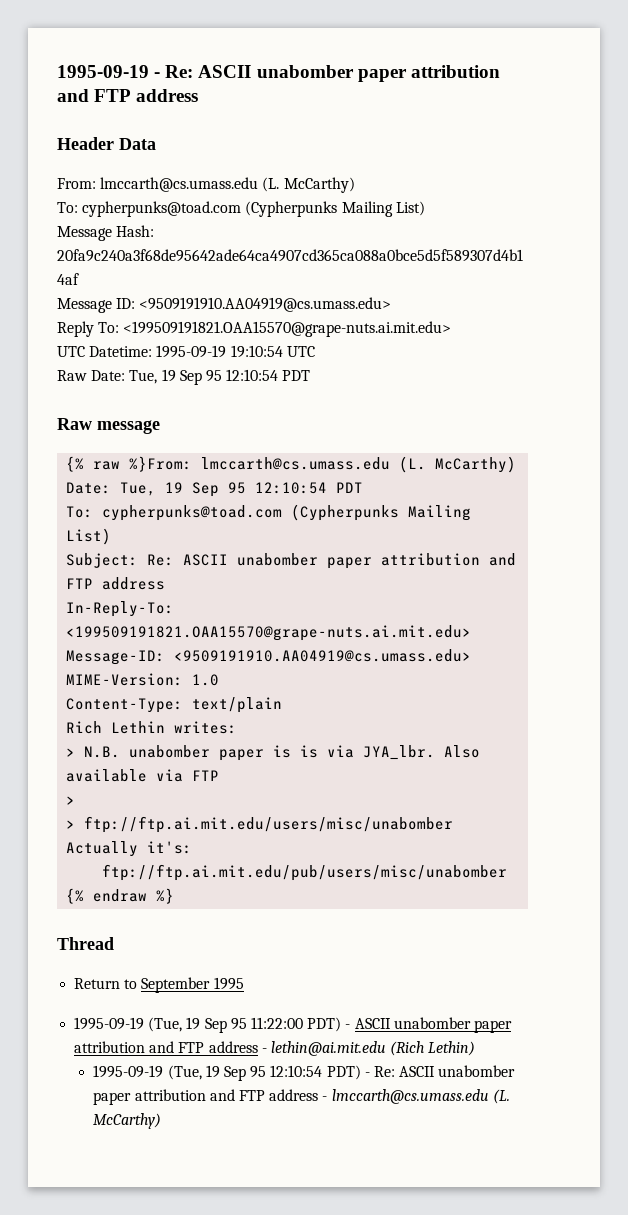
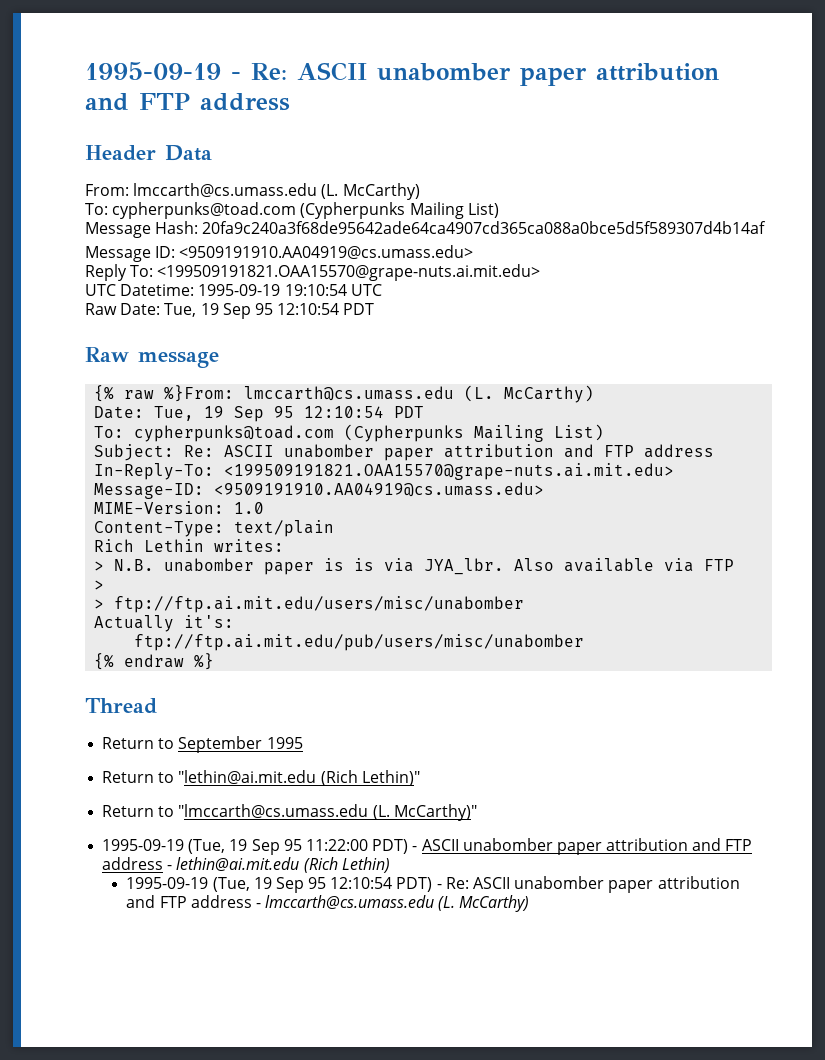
+ Return to "lethin@ai.mit.edu (Rich Lethin)"
+ Return to "lmccarth@cs.umass.edu (L. McCarthy)"

